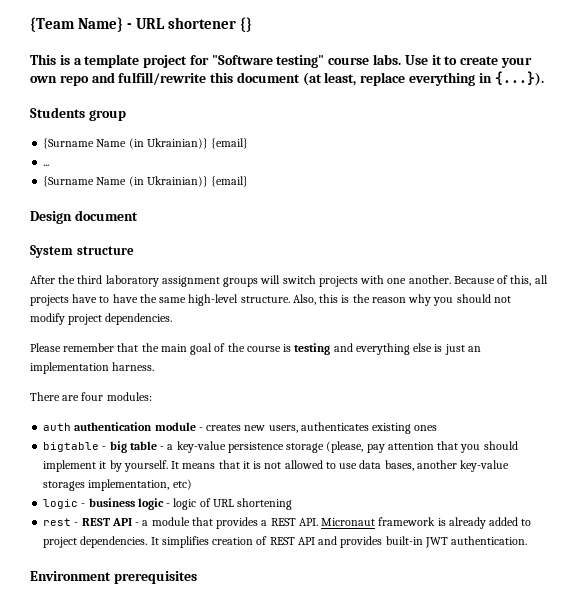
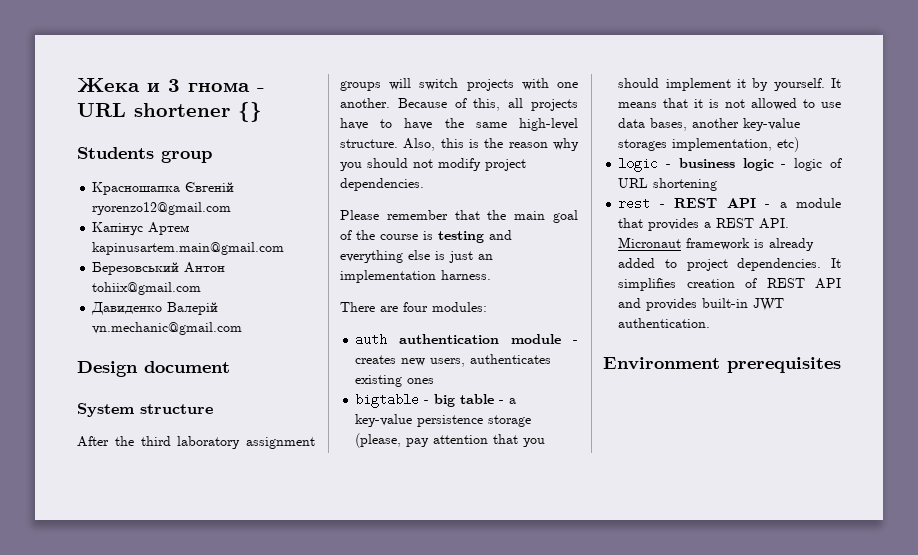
- {Team Name} - URL shortener {}
+ Жека и 3 гнома - URL shortener {}
- This is a template project for "Software testing" course labs. Use it to create your own repo and fulfill/rewrite this document (at least, replace everything in {...}).
  Students group
- {Surname Name (in Ukrainian)} {email}
- ...
- {Surname Name (in Ukrainian)} {email}
+ Красношапка Євгеній ryorenzo12@gmail.com
+ Капінус Артем kapinusartem.main@gmail.com
+ Березовський Антон tohiix@gmail.com
+ Давиденко Валерій vn.mechanic@gmail.com

